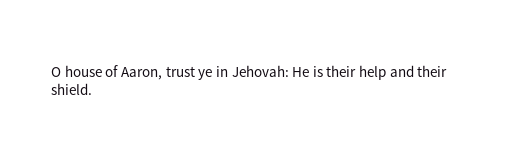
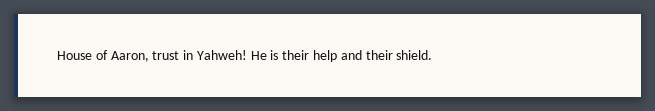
- O house of Aaron, trust ye in Jehovah: He is their help and their shield.
+ House of Aaron, trust in Yahweh! He is their help and their shield.

